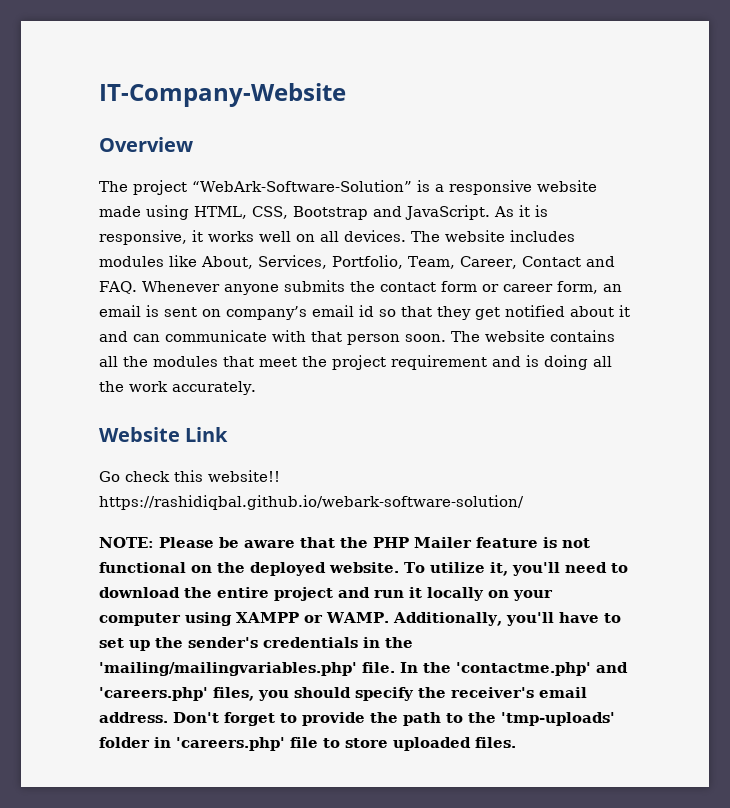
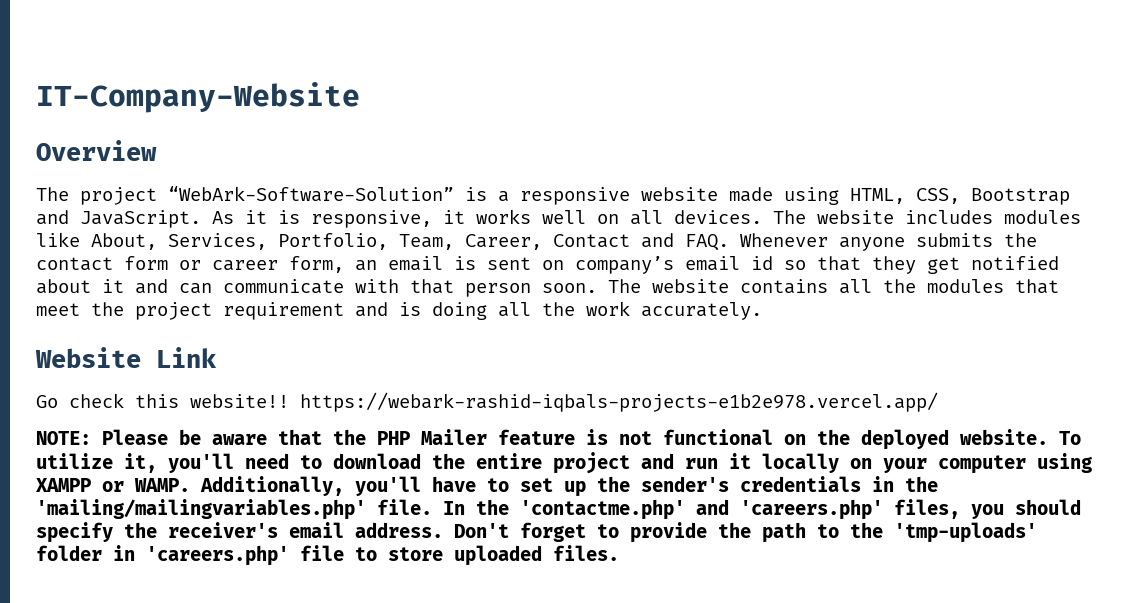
- Go check this website!! https://rashidiqbal.github.io/webark-software-solution/
+ Go check this website!! https://webark-rashid-iqbals-projects-e1b2e978.vercel.app/

